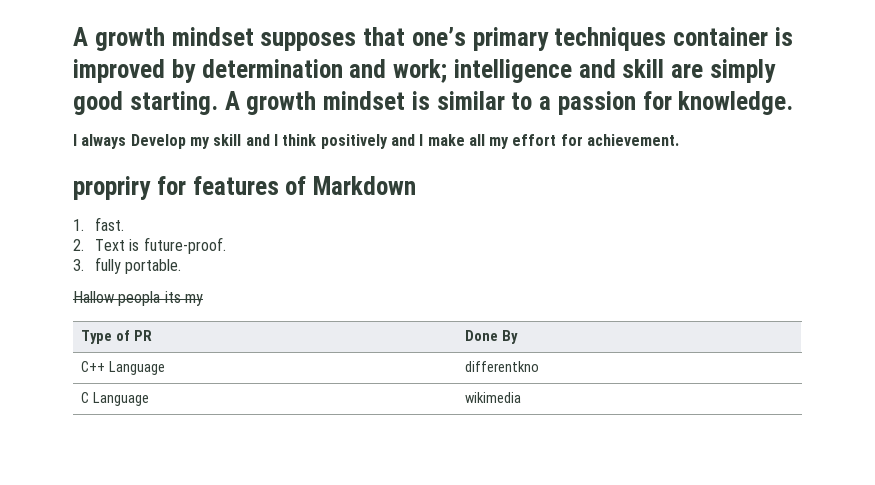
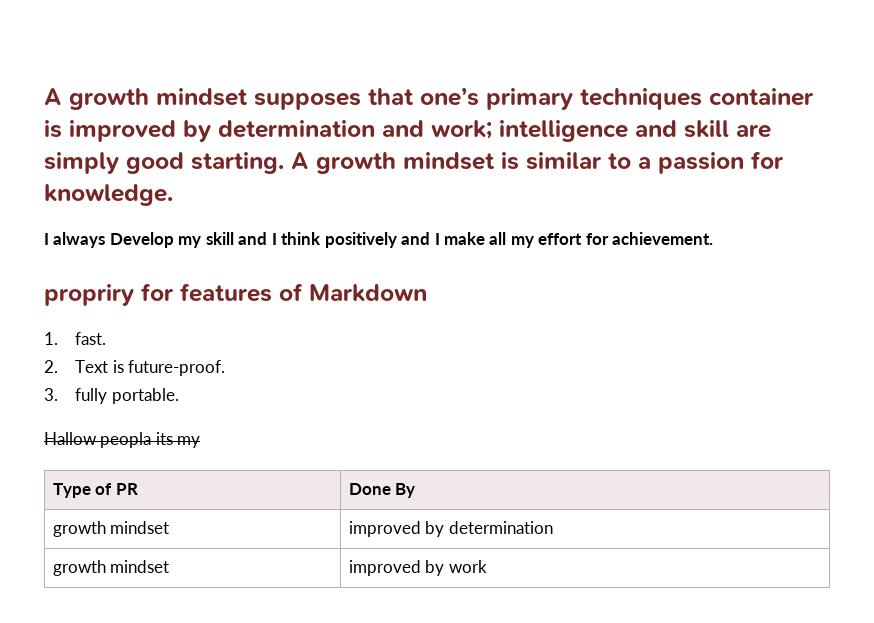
- C++ Language | differentkno
- C Language | wikimedia
+ growth mindset | improved by determination
+ growth mindset | improved by work

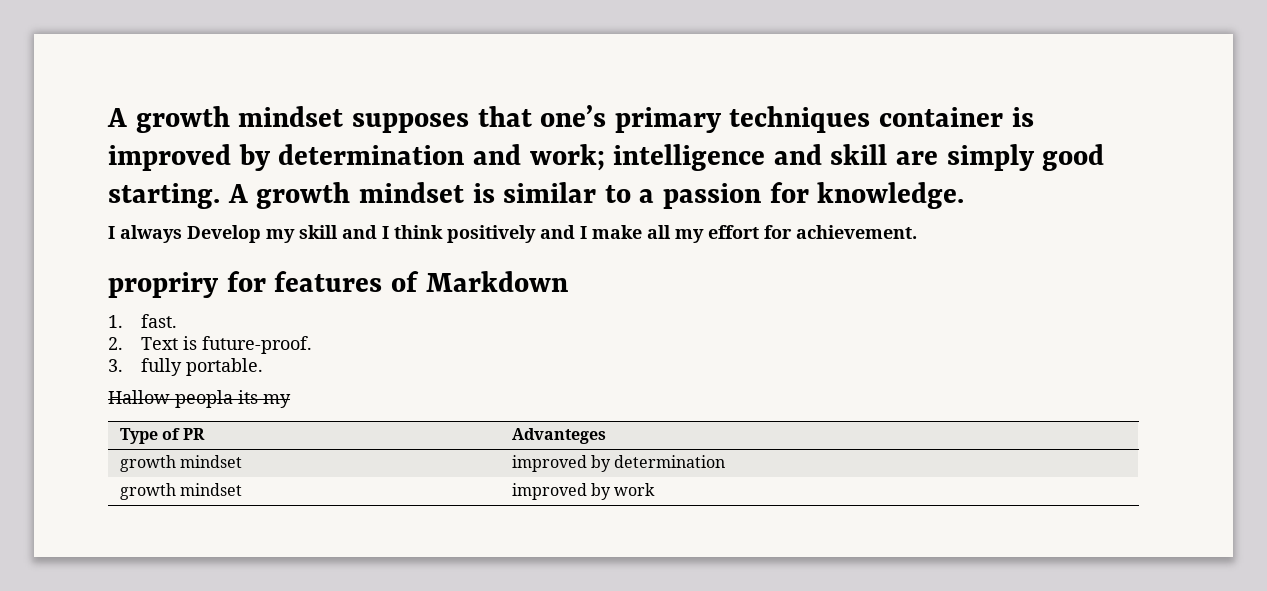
- Type of PR | Done By
+ Type of PR | Advanteges

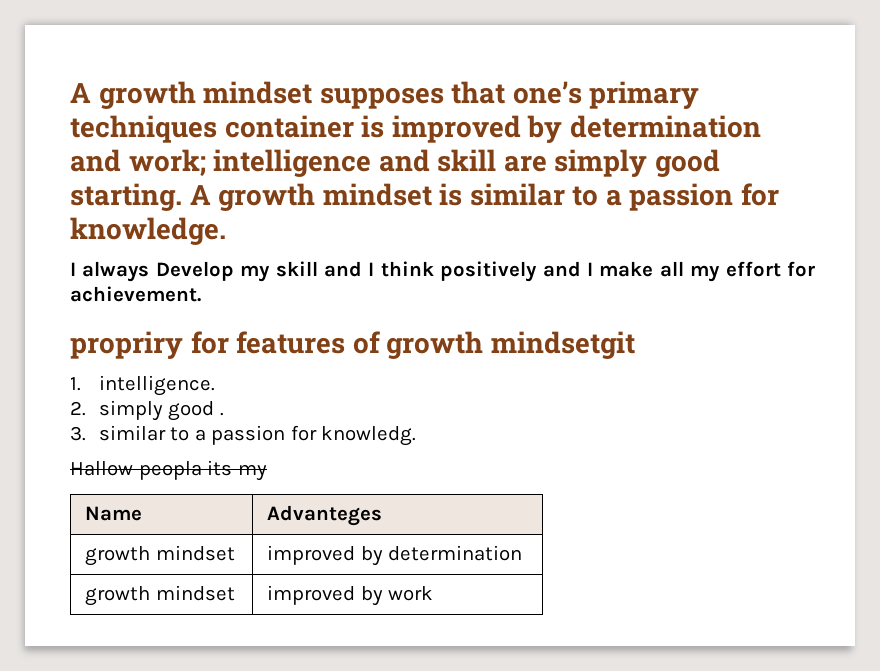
- propriry for features of Markdown
+ propriry for features of growth mindsetgit
- 1. fast.
+ 1. intelligence.
- 2. Text is future-proof.
- 3. fully portable.
+ 2. simply good .
+ 3. similar to a passion for knowledg.
- Type of PR | Advanteges
+ Name | Advanteges

